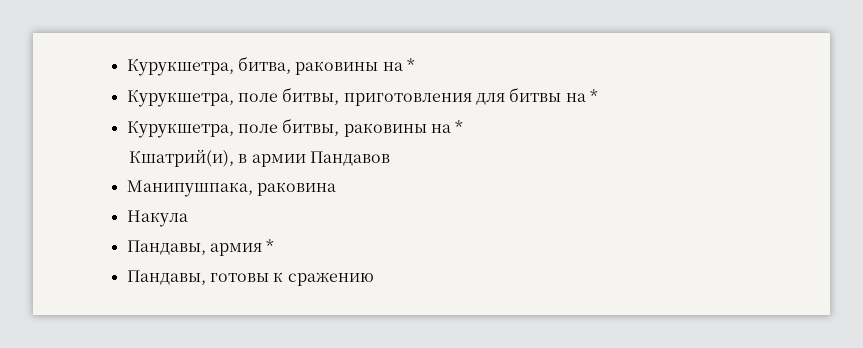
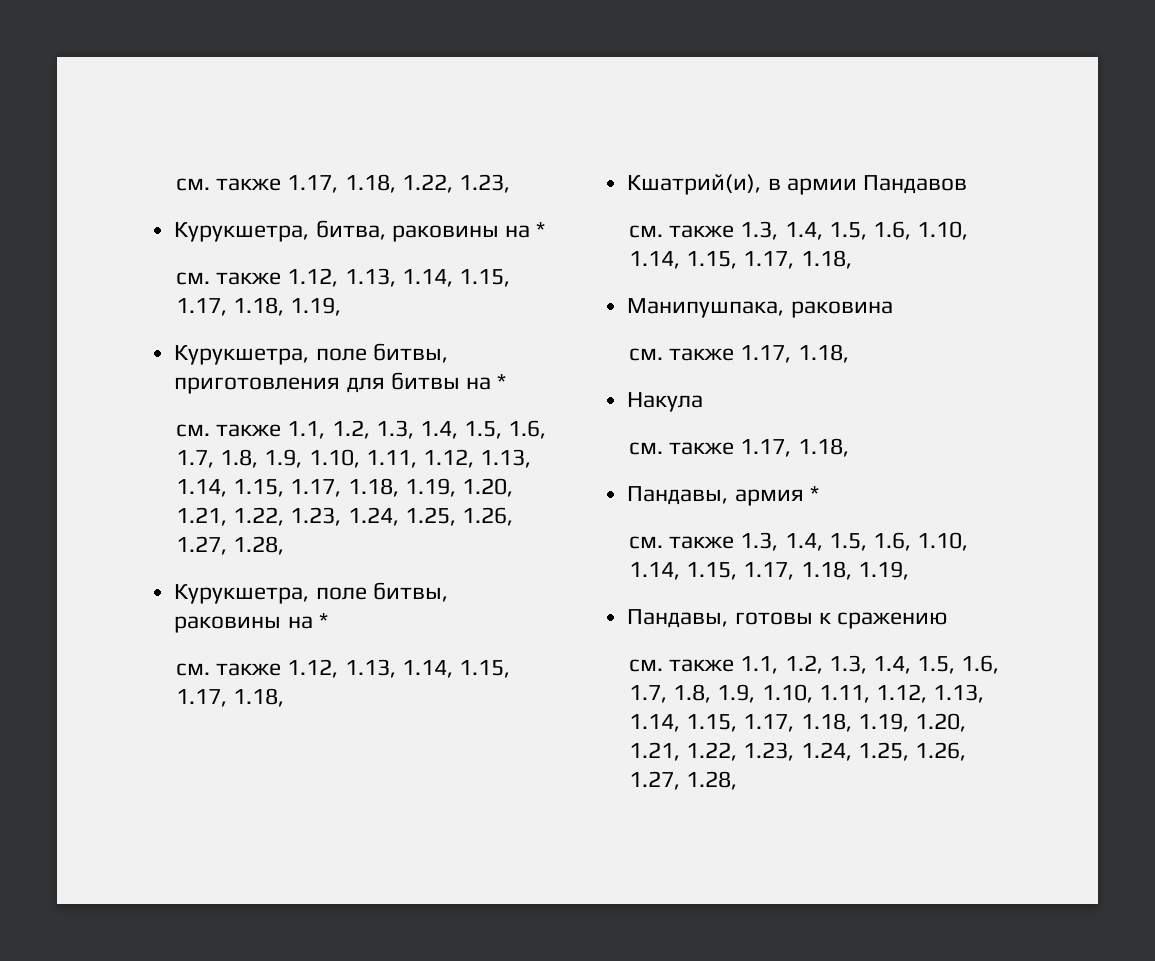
+ см. также 1.17, 1.18, 1.22, 1.23,
+ см. также 1.12, 1.13, 1.14, 1.15, 1.17, 1.18, 1.19,
  Курукшетра, поле битвы, приготовления для битвы на *
+ см. также 1.1, 1.2, 1.3, 1.4, 1.5, 1.6, 1.7, 1.8, 1.9, 1.10, 1.11, 1.12, 1.13, 1.14, 1.15, 1.17, 1.18, 1.19, 1.20, 1.21, 1.22, 1.23, 1.24, 1.25, 1.26, 1.27, 1.28,
  Курукшетра, поле битвы, раковины на *
+ см. также 1.12, 1.13, 1.14, 1.15, 1.17, 1.18,
  Кшатрий(и), в армии Пандавов
+ см. также 1.3, 1.4, 1.5, 1.6, 1.10, 1.14, 1.15, 1.17, 1.18,
  Манипушпака, раковина
+ см. также 1.17, 1.18,
  Накула
+ см. также 1.17, 1.18,
  Пандавы, армия *
+ см. также 1.3, 1.4, 1.5, 1.6, 1.10, 1.14, 1.15, 1.17, 1.18, 1.19,
  Пандавы, готовы к сражению
+ см. также 1.1, 1.2, 1.3, 1.4, 1.5, 1.6, 1.7, 1.8, 1.9, 1.10, 1.11, 1.12, 1.13, 1.14, 1.15, 1.17, 1.18, 1.19, 1.20, 1.21, 1.22, 1.23, 1.24, 1.25, 1.26, 1.27, 1.28,

